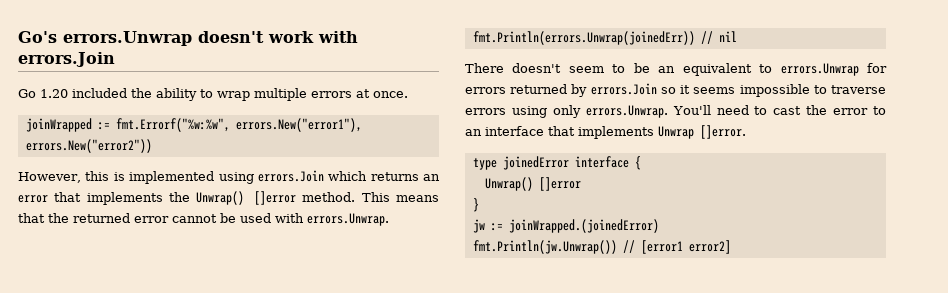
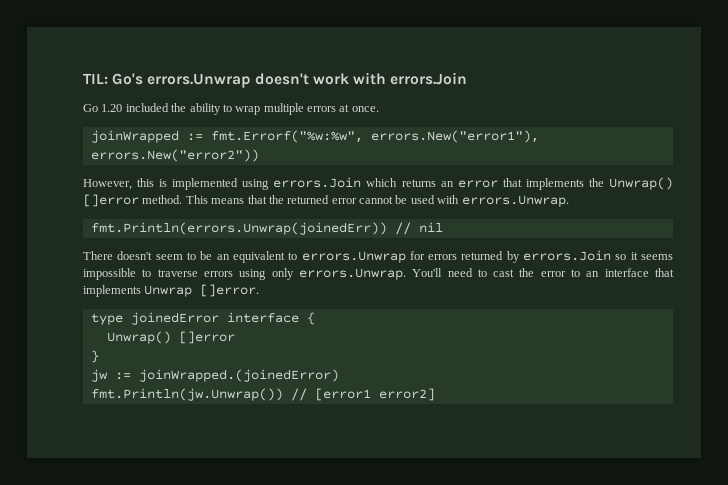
- Go's errors.Unwrap doesn't work with errors.Join
+ TIL: Go's errors.Unwrap doesn't work with errors.Join

